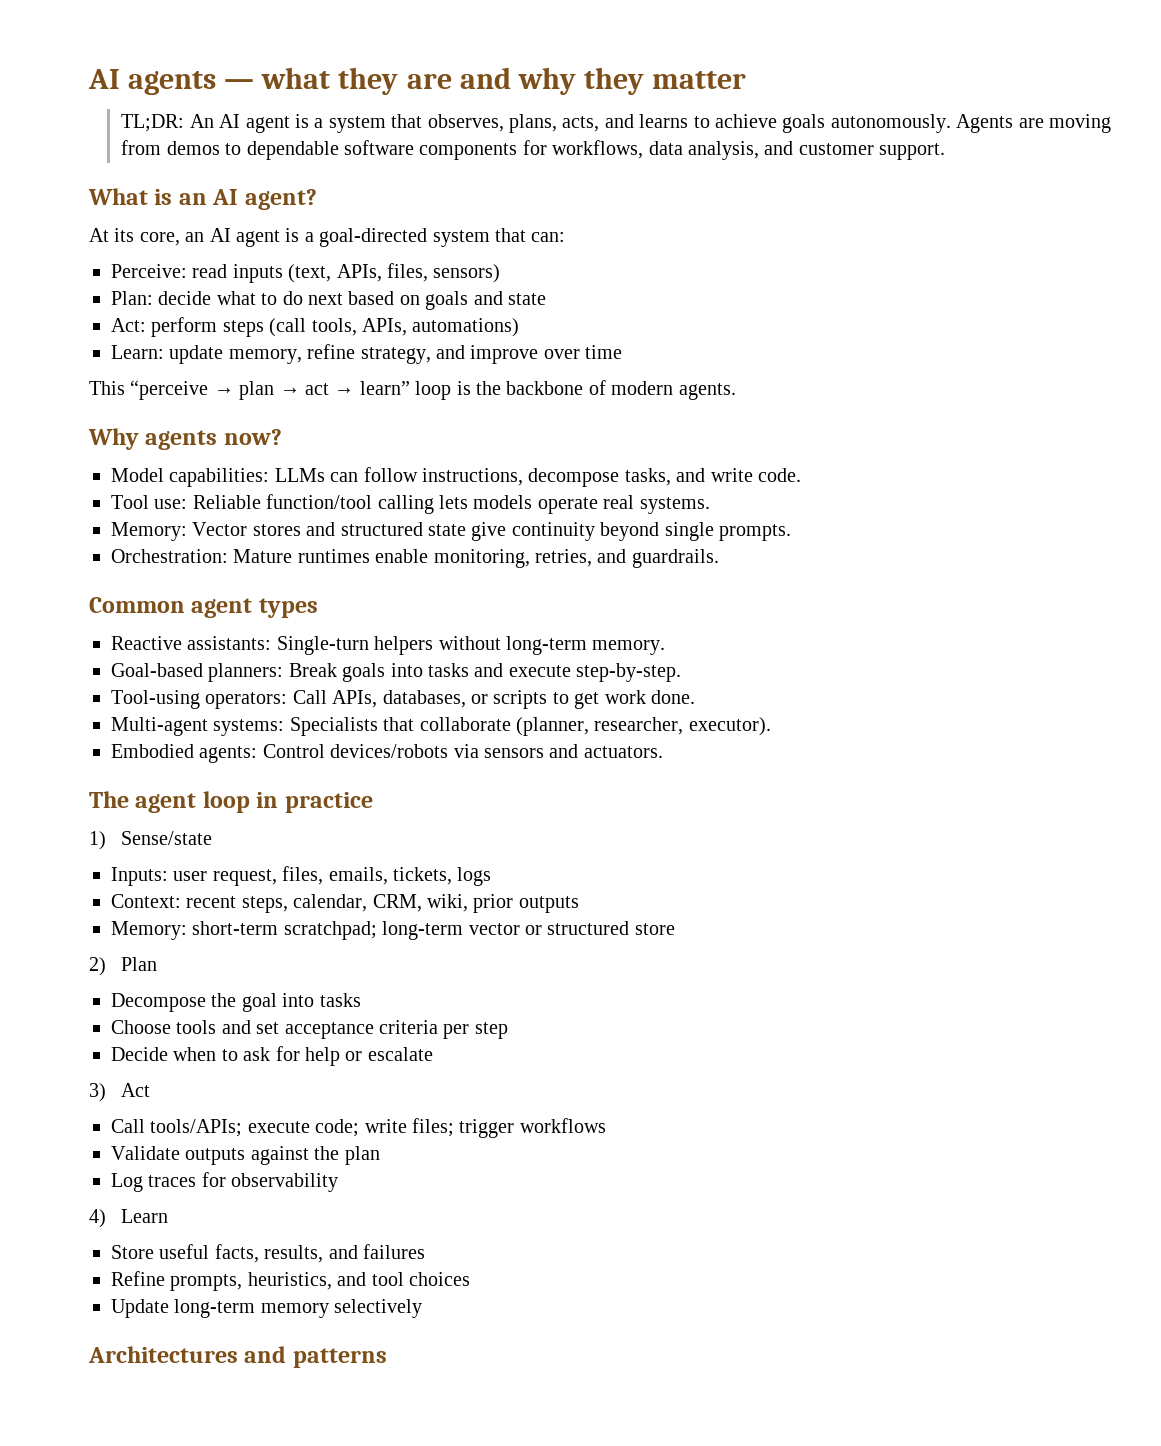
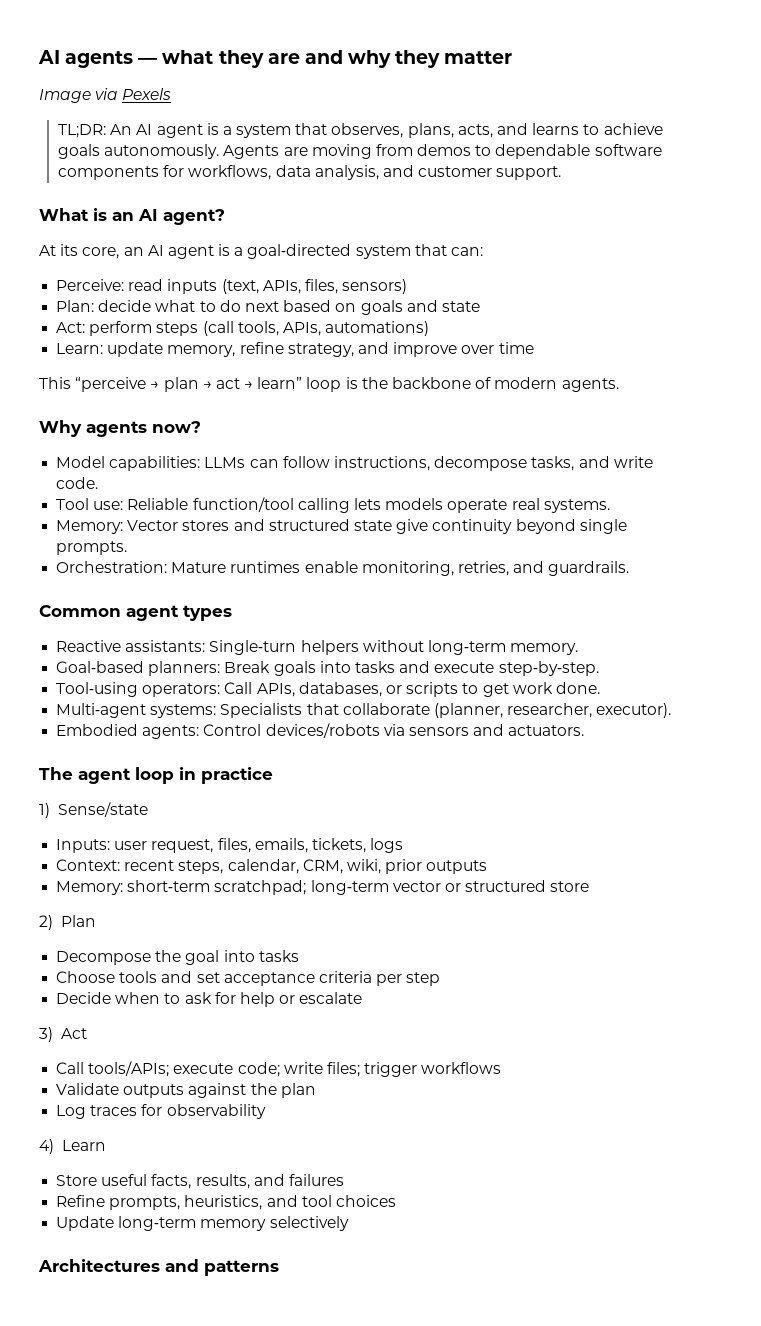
+ Image via Pexels

